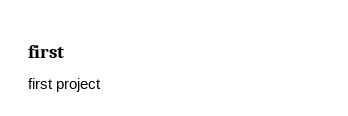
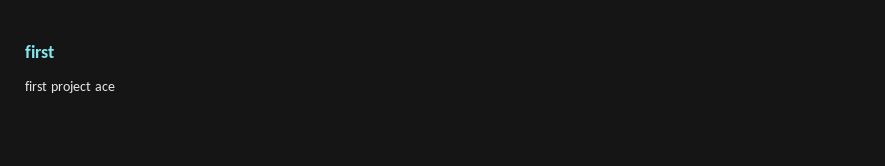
- first project
+ first project ace

